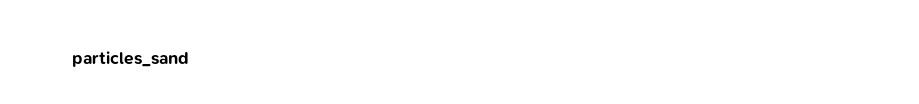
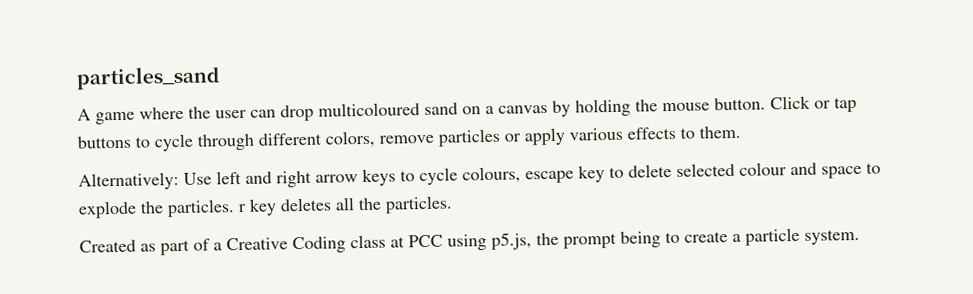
+ A game where the user can drop multicoloured sand on a canvas by holding the mouse button. Click or tap buttons to cycle through different colors, remove particles or apply various effects to them.
+ Alternatively: Use left and right arrow keys to cycle colours, escape key to delete selected colour and space to explode the particles. r key deletes all the particles.
+ Created as part of a Creative Coding class at PCC using p5.js, the prompt being to create a particle system.

